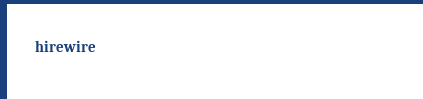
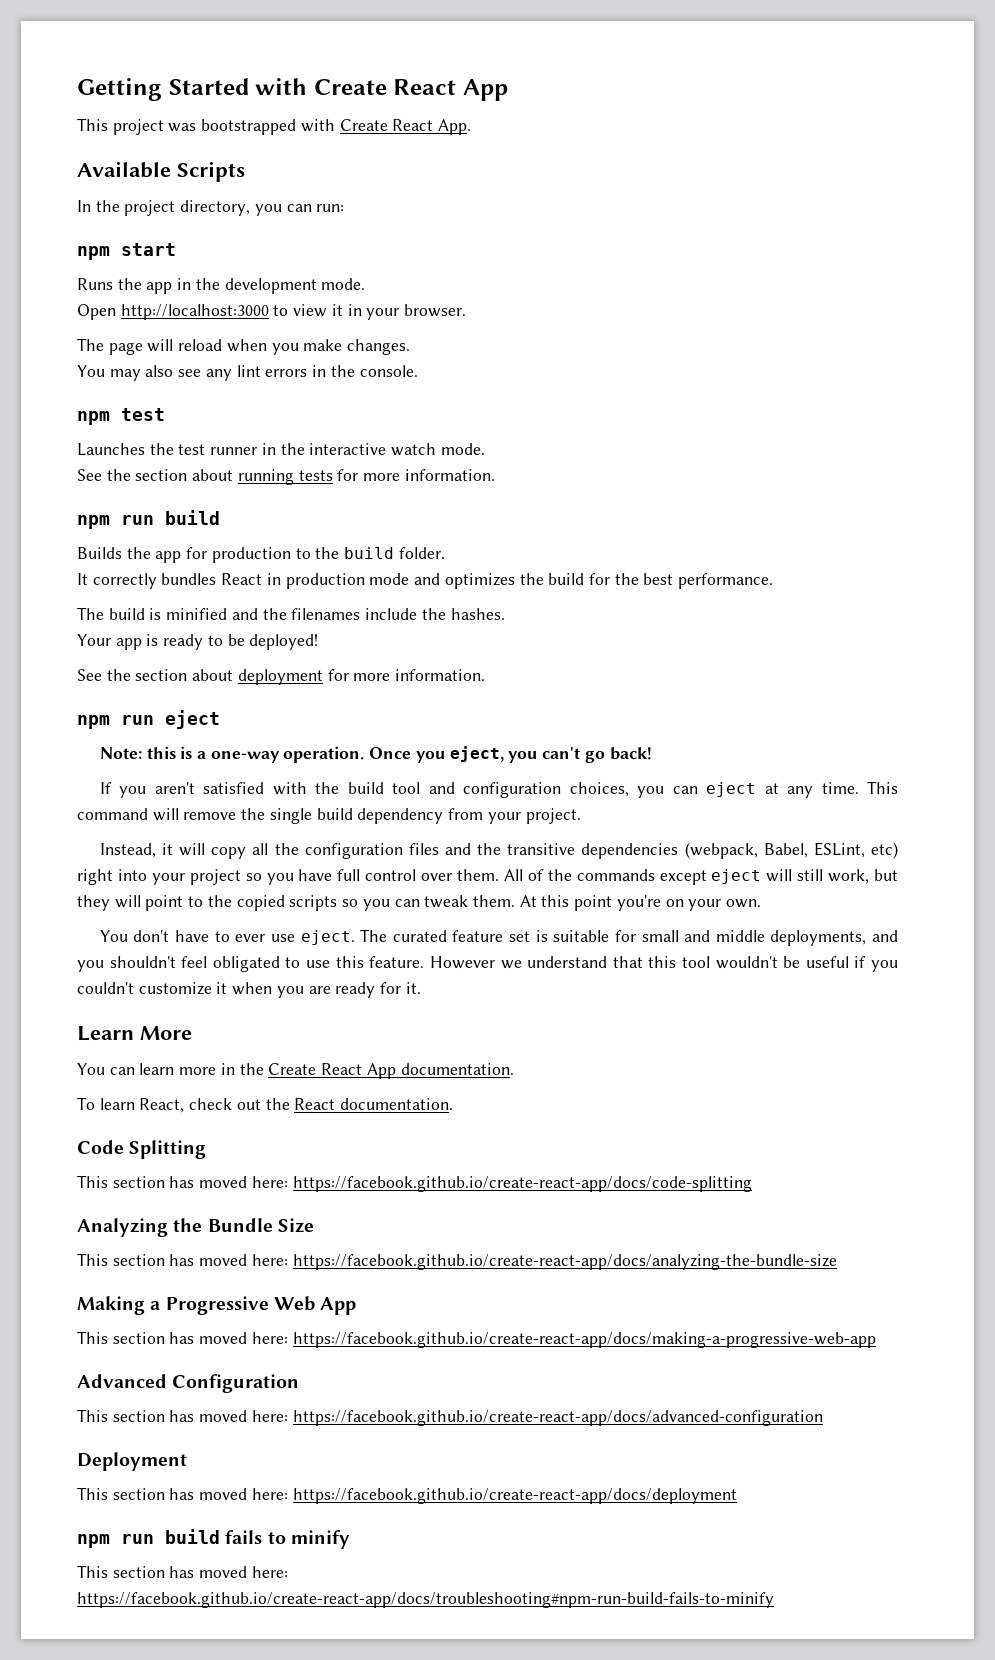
- hirewire
+ Getting Started with Create React App
+ This project was bootstrapped with Create React App.
+ Available Scripts
+ In the project directory, you can run:
+ npm start
+ Runs the app in the development mode.
+ Open http://localhost:3000 to view it in your browser.
+ The page will reload when you make changes.
+ You may also see any lint errors in the console.
+ npm test
+ Launches the test runner in the interactive watch mode.
+ See the section about running tests for more information.
+ npm run build
+ Builds the app for production to the build folder.
+ It correctly bundles React in production mode and optimizes the build for the best performance.
+ The build is minified and the filenames include the hashes.
+ Your app is ready to be deployed!
+ See the section about deployment for more information.
+ npm run eject
+ Note: this is a one-way operation. Once you eject, you can't go back!
+ If you aren't satisfied with the build tool and configuration choices, you can eject at any time. This command will remove the single build dependency from your project.
+ Instead, it will copy all the configuration files and the transitive dependencies (webpack, Babel, ESLint, etc) right into your project so you have full control over them. All of the commands except eject will still work, but they will point to the copied scripts so you can tweak them. At this point you're on your own.
+ You don't have to ever use eject. The curated feature set is suitable for small and middle deployments, and you shouldn't feel obligated to use this feature. However we understand that this tool wouldn't be useful if you couldn't customize it when you are ready for it.
+ Learn More
+ You can learn more in the Create React App documentation.
+ To learn React, check out the React documentation.
+ Code Splitting
+ This section has moved here: https://facebook.github.io/create-react-app/docs/code-splitting
+ Analyzing the Bundle Size
+ This section has moved here: https://facebook.github.io/create-react-app/docs/analyzing-the-bundle-size
+ Making a Progressive Web App
+ This section has moved here: https://facebook.github.io/create-react-app/docs/making-a-progressive-web-app
+ Advanced Configuration
+ This section has moved here: https://facebook.github.io/create-react-app/docs/advanced-configuration
+ Deployment
+ This section has moved here: https://facebook.github.io/create-react-app/docs/deployment
+ npm run build fails to minify
+ This section has moved here: https://facebook.github.io/create-react-app/docs/troubleshooting#npm-run-build-fails-to-minify

